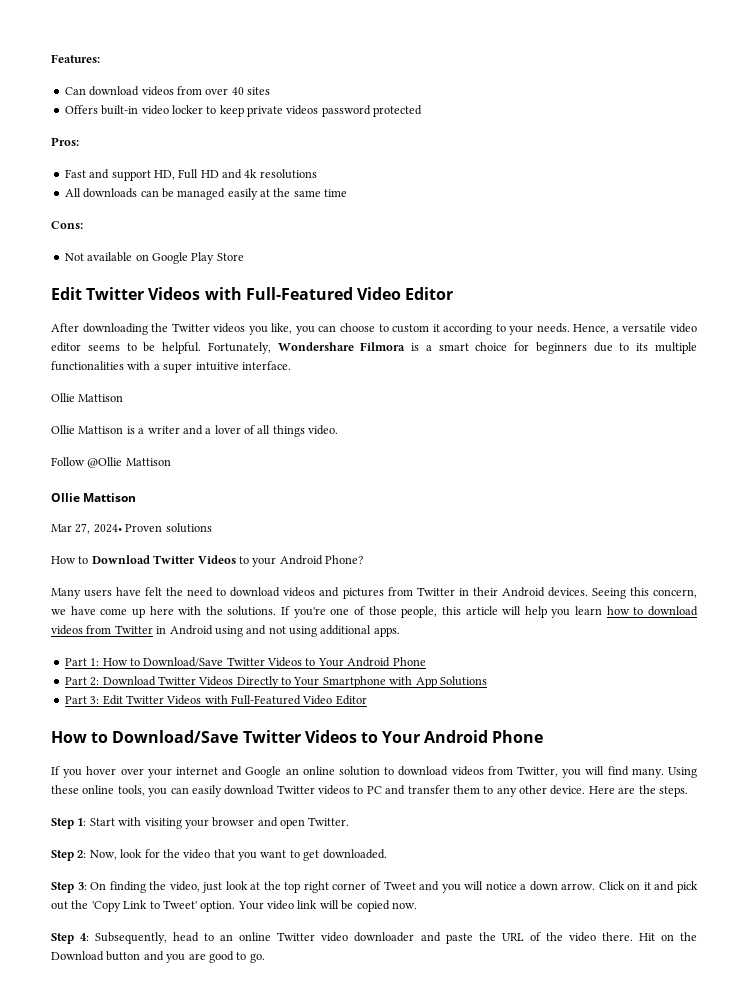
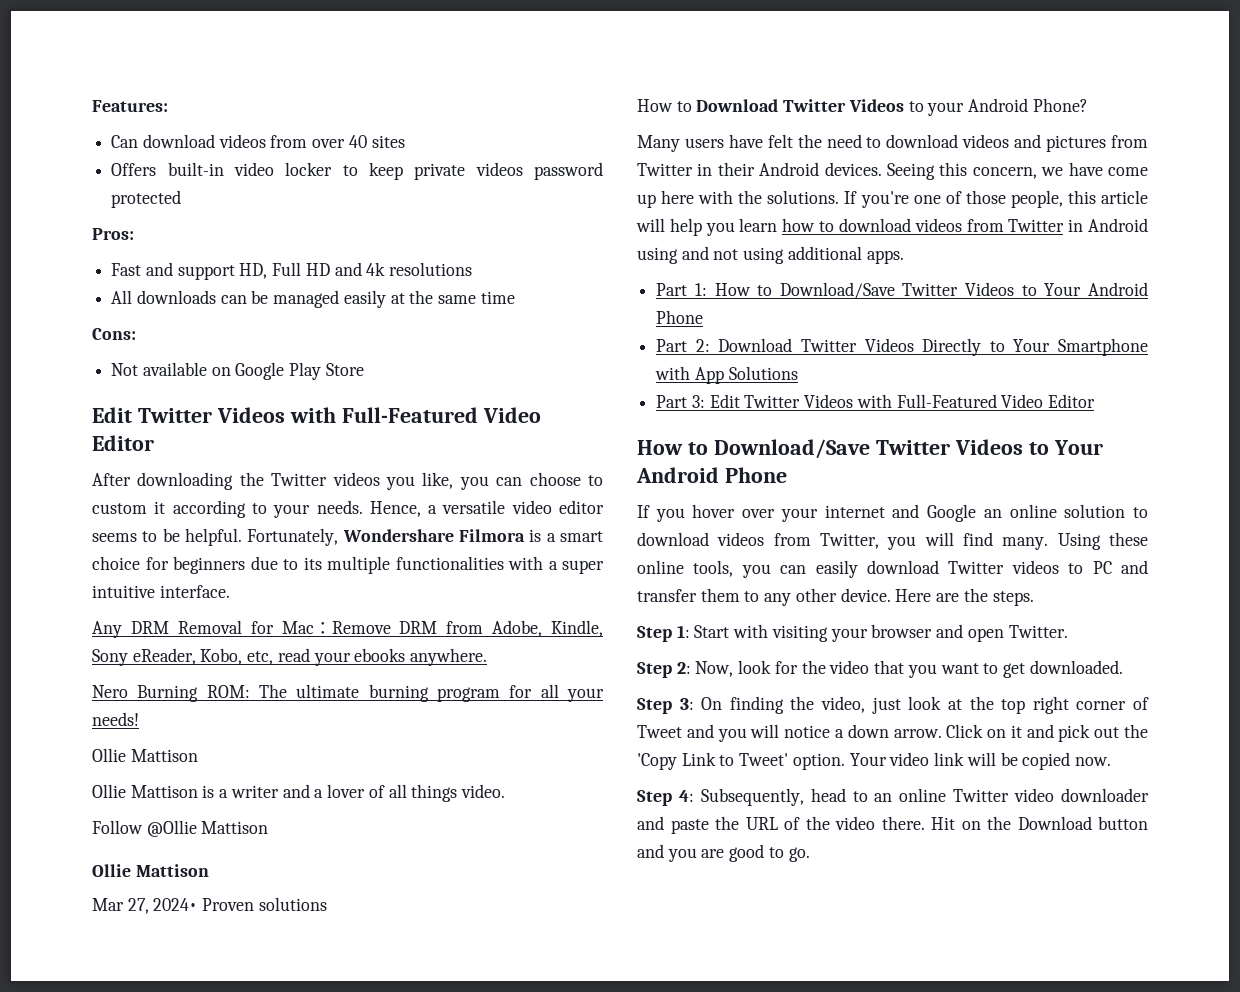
+ Any DRM Removal for Mac：Remove DRM from Adobe, Kindle, Sony eReader, Kobo, etc, read your ebooks anywhere.
+ Nero Burning ROM: The ultimate burning program for all your needs!

